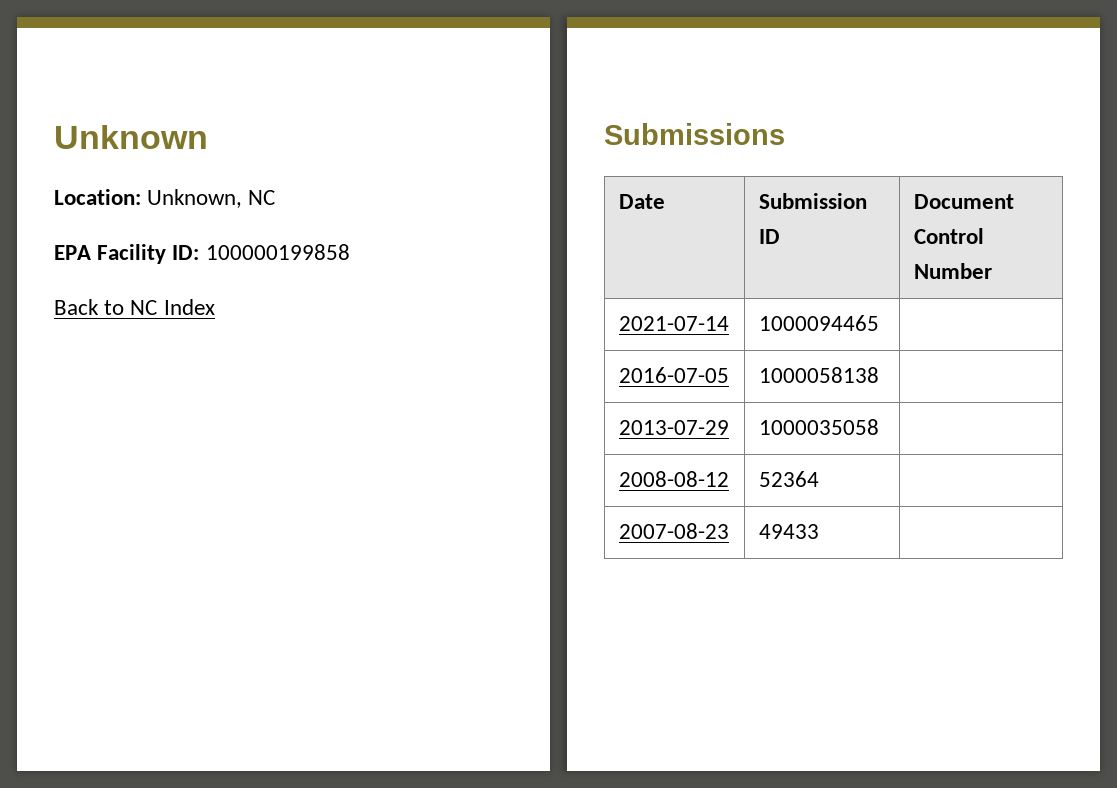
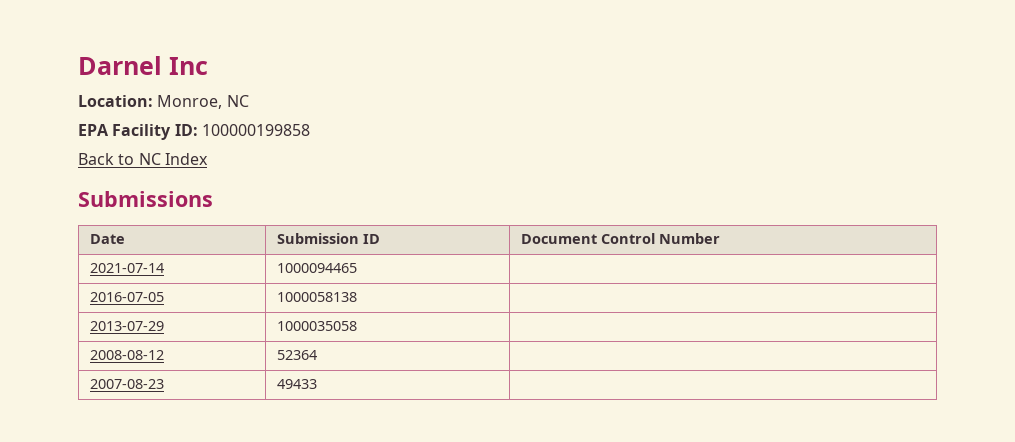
- Unknown
+ Darnel Inc
- Location: Unknown, NC
+ Location: Monroe, NC

